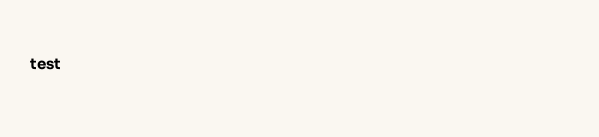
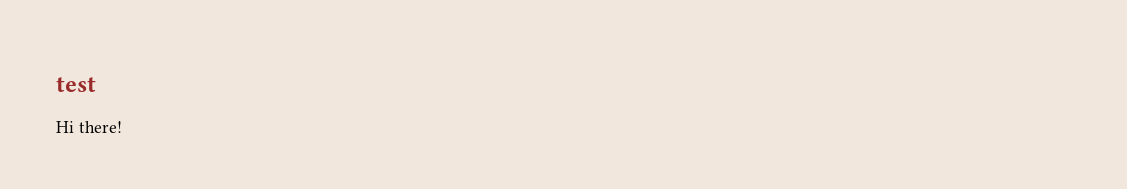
+ Hi there!

